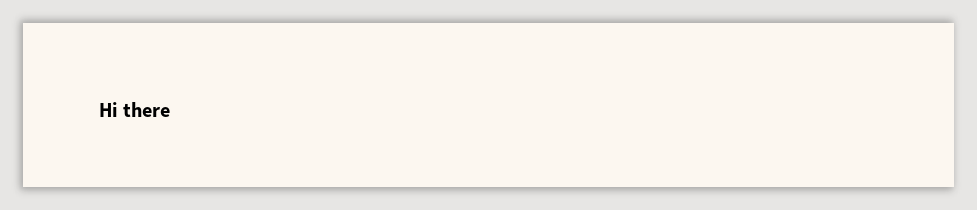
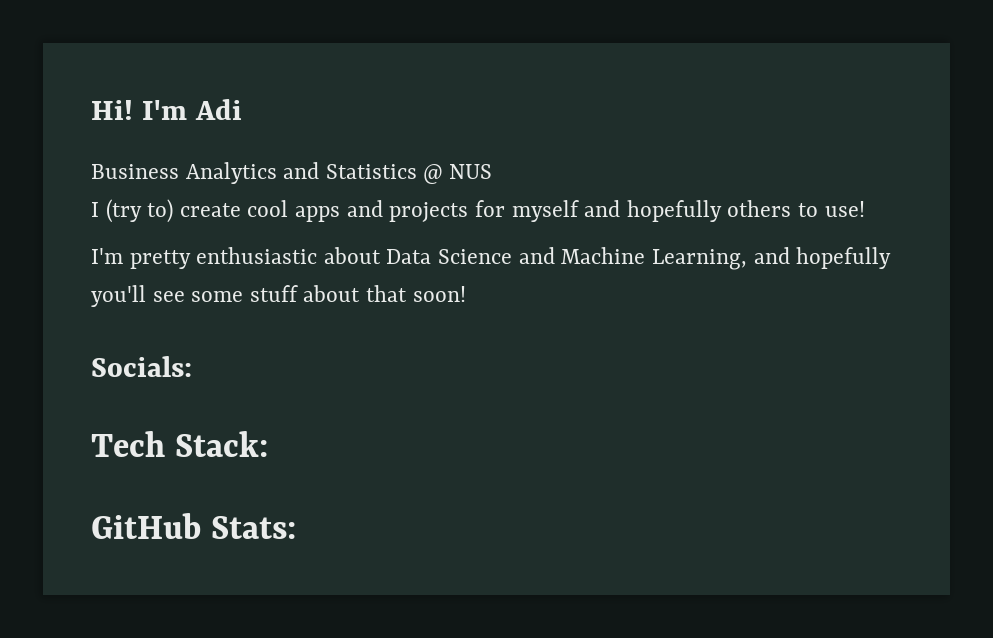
- Hi there
+ Hi! I'm Adi
+ Business Analytics and Statistics @ NUS
+ I (try to) create cool apps and projects for myself and hopefully others to use!
+ I'm pretty enthusiastic about Data Science and Machine Learning, and hopefully you'll see some stuff about that soon!
+ Socials:
+ Tech Stack:
+ GitHub Stats:

